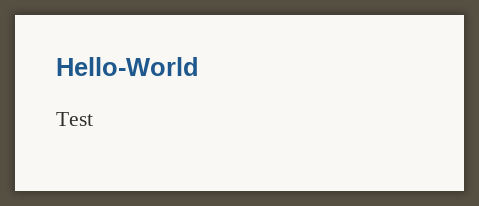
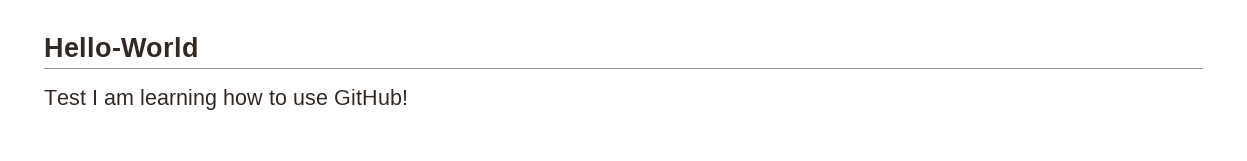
- Test
+ Test I am learning how to use GitHub!

